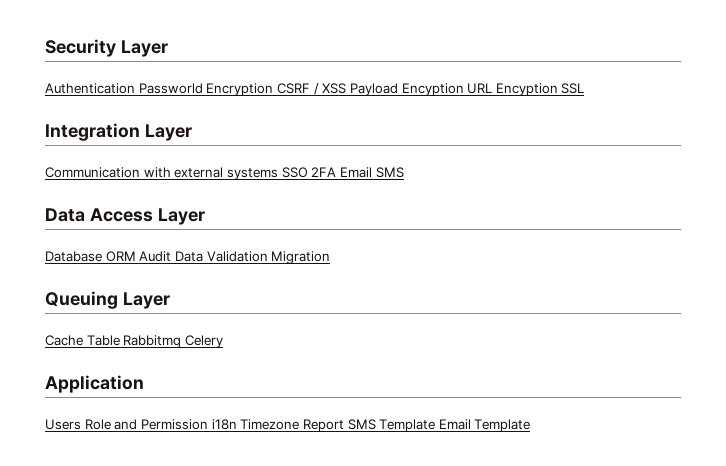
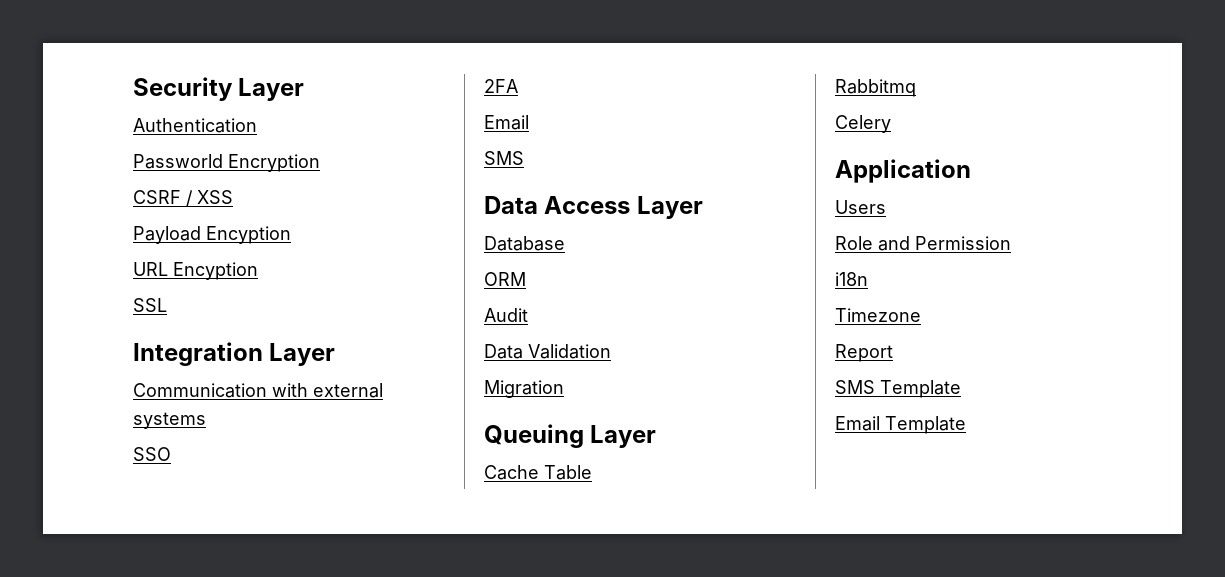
- Authentication Passworld Encryption CSRF / XSS Payload Encyption URL Encyption SSL
+ Authentication
+ Passworld Encryption
+ CSRF / XSS
+ Payload Encyption
+ URL Encyption
+ SSL
- Communication with external systems SSO 2FA Email SMS
+ Communication with external systems
+ SSO
+ 2FA
+ Email
+ SMS
- Database ORM Audit Data Validation Migration
+ Database
+ ORM
+ Audit
+ Data Validation
+ Migration
- Cache Table Rabbitmq Celery
+ Cache Table
+ Rabbitmq
+ Celery
- Users Role and Permission i18n Timezone Report SMS Template Email Template
+ Users
+ Role and Permission
+ i18n
+ Timezone
+ Report
+ SMS Template
+ Email Template

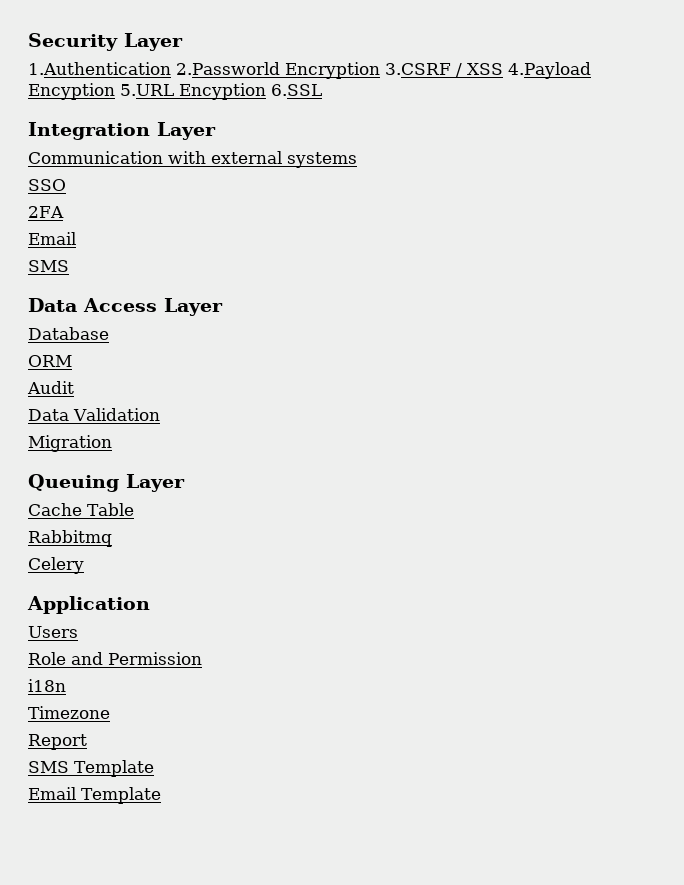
- Authentication
- Passworld Encryption
- CSRF / XSS
- Payload Encyption
- URL Encyption
- SSL
+ 1.Authentication 2.Passworld Encryption 3.CSRF / XSS 4.Payload Encyption 5.URL Encyption 6.SSL

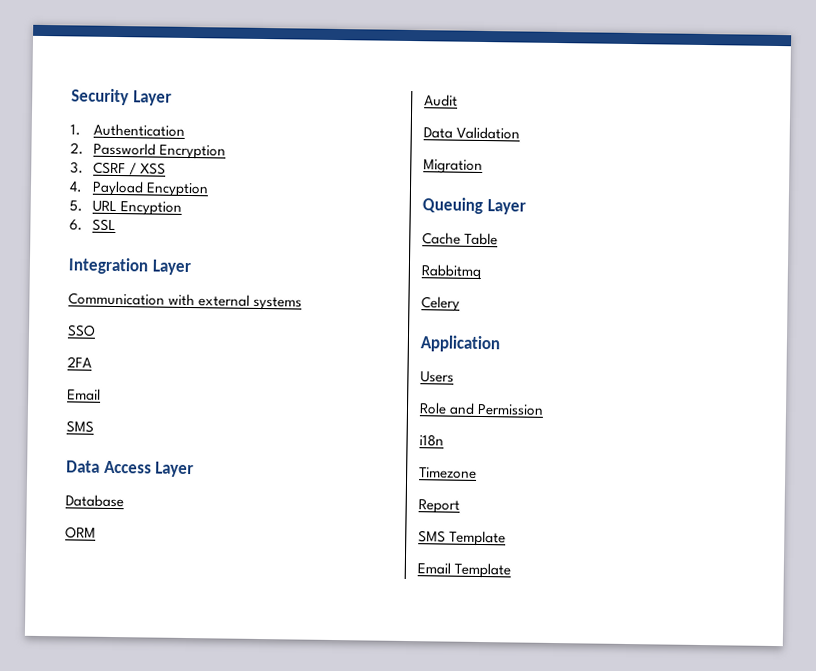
- 1.Authentication 2.Passworld Encryption 3.CSRF / XSS 4.Payload Encyption 5.URL Encyption 6.SSL
+ 1. Authentication
+ 2. Passworld Encryption
+ 3. CSRF / XSS
+ 4. Payload Encyption
+ 5. URL Encyption
+ 6. SSL

